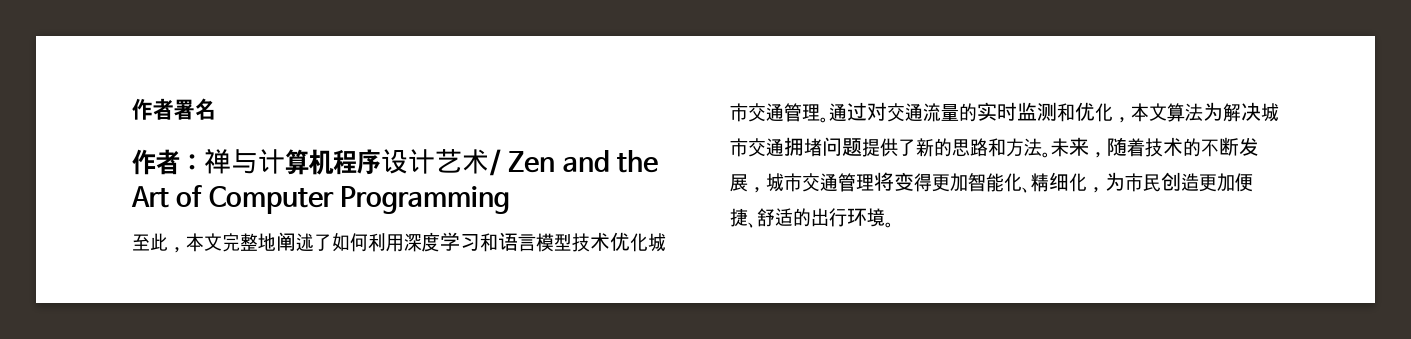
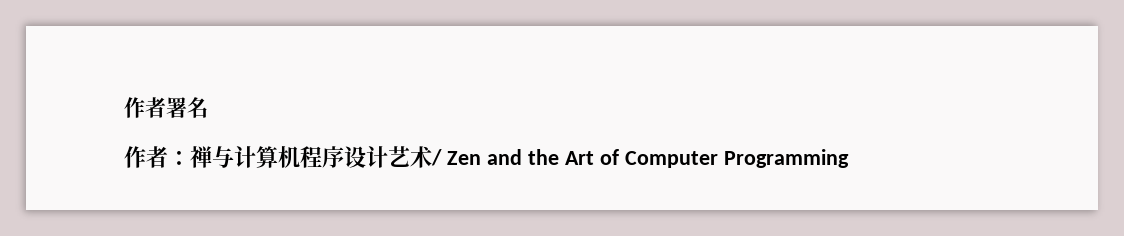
- 至此，本文完整地阐述了如何利用深度学习和语言模型技术优化城市交通管理。通过对交通流量的实时监测和优化，本文算法为解决城市交通拥堵问题提供了新的思路和方法。未来，随着技术的不断发展，城市交通管理将变得更加智能化、精细化，为市民创造更加便捷、舒适的出行环境。

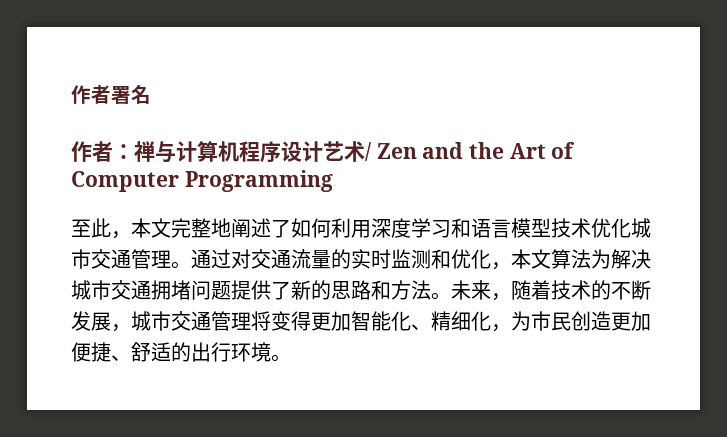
+ 至此，本文完整地阐述了如何利用深度学习和语言模型技术优化城市交通管理。通过对交通流量的实时监测和优化，本文算法为解决城市交通拥堵问题提供了新的思路和方法。未来，随着技术的不断发展，城市交通管理将变得更加智能化、精细化，为市民创造更加便捷、舒适的出行环境。

